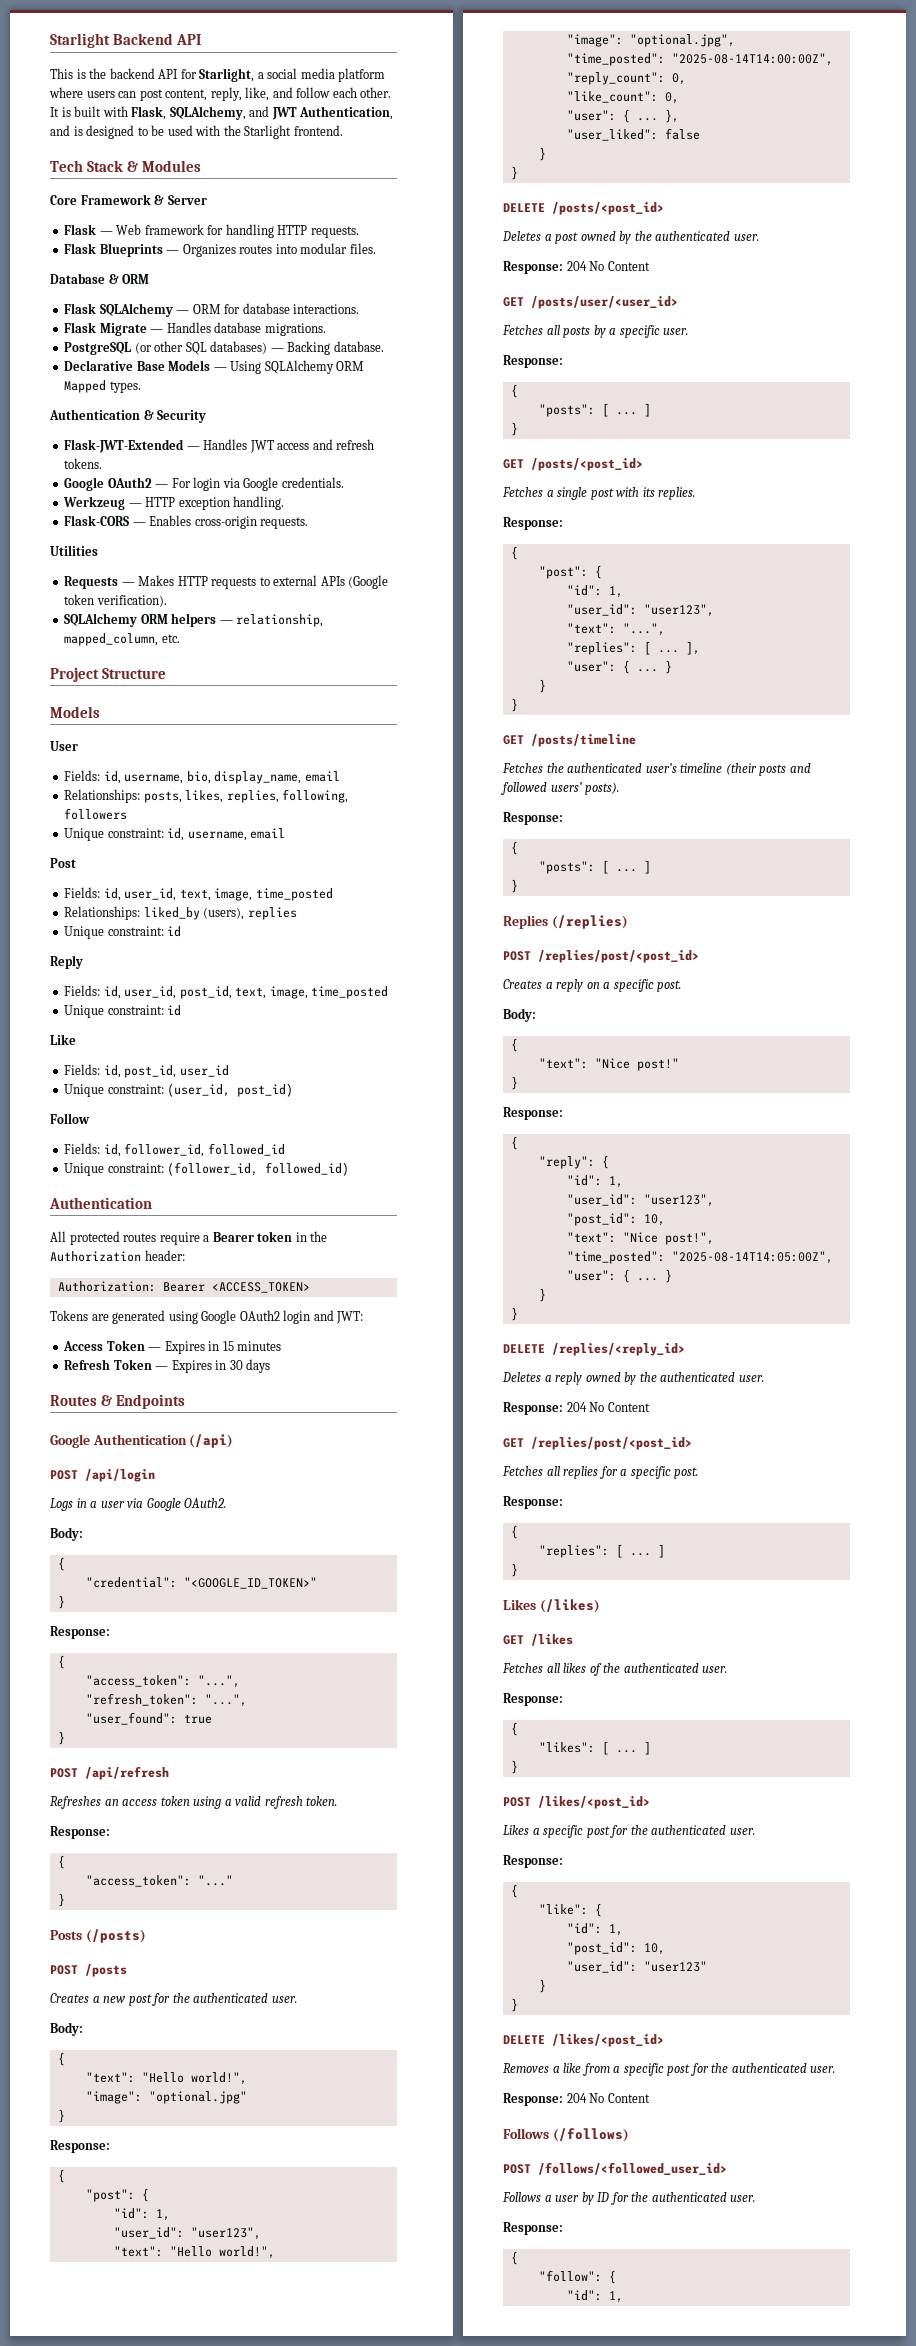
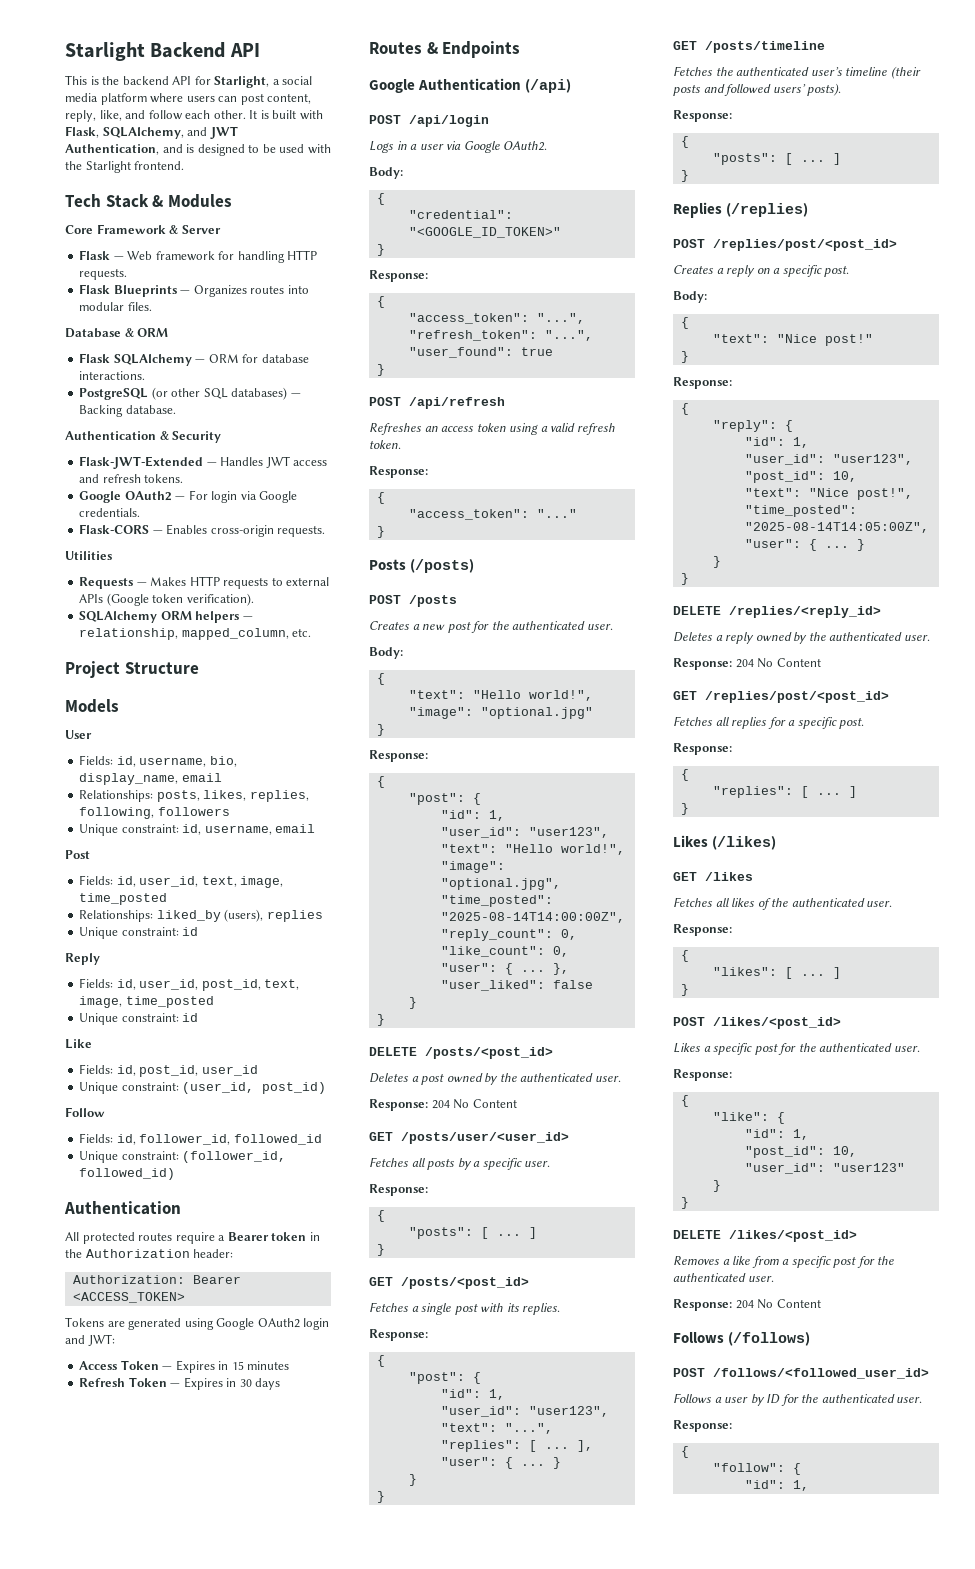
- Flask Migrate — Handles database migrations.
- Declarative Base Models — Using SQLAlchemy ORM Mapped types.
- Werkzeug — HTTP exception handling.

